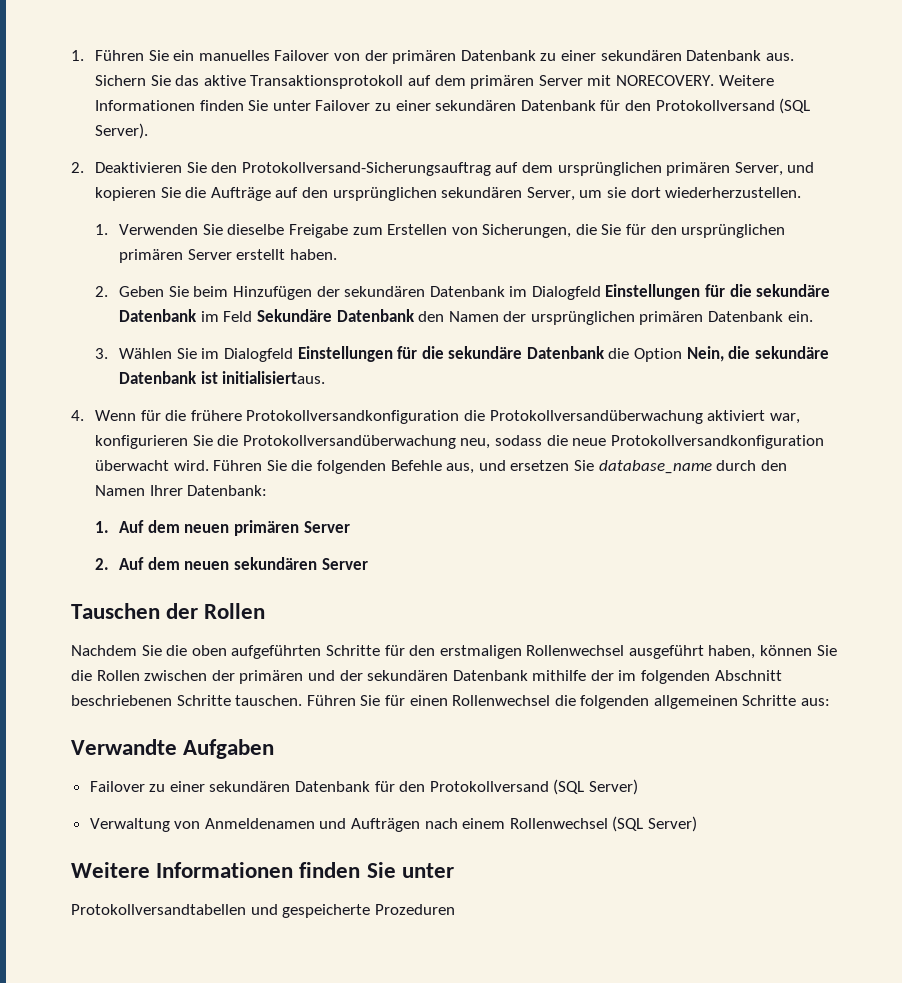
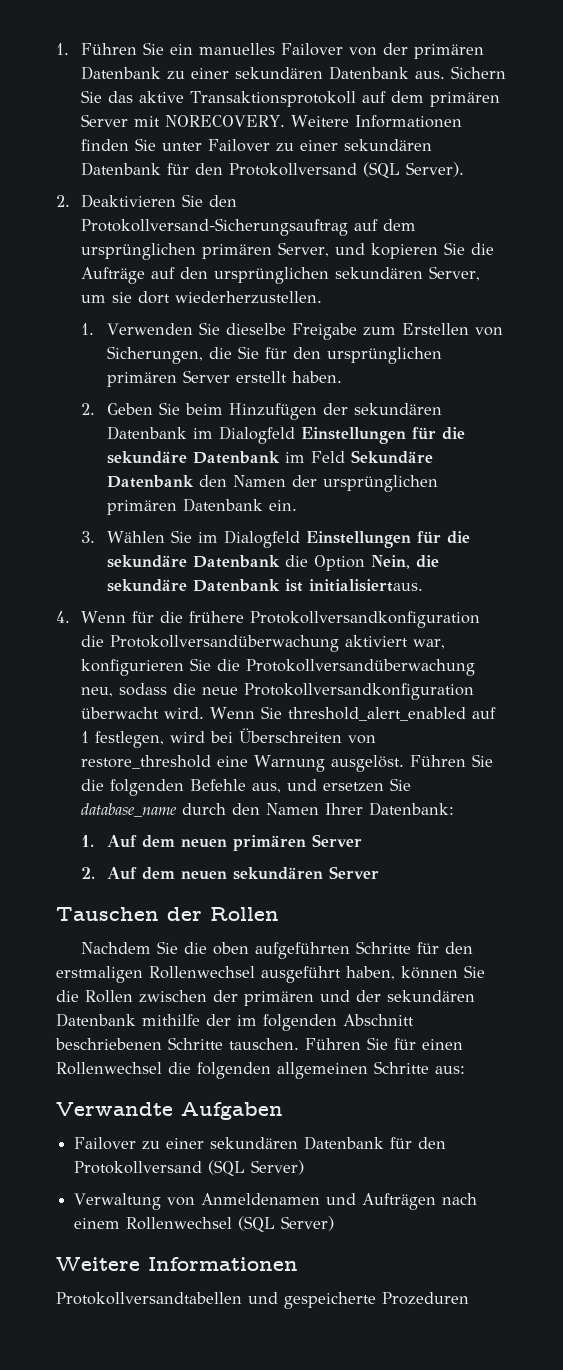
+ Wenn Sie threshold_alert_enabled auf 1 festlegen, wird bei Überschreiten von restore_threshold eine Warnung ausgelöst.
  Verwaltung von Anmeldenamen und Aufträgen nach einem Rollenwechsel (SQL Server)
- Weitere Informationen finden Sie unter
+ Weitere Informationen

